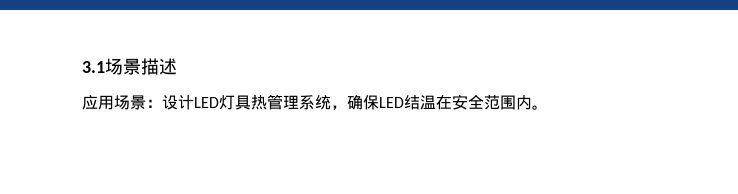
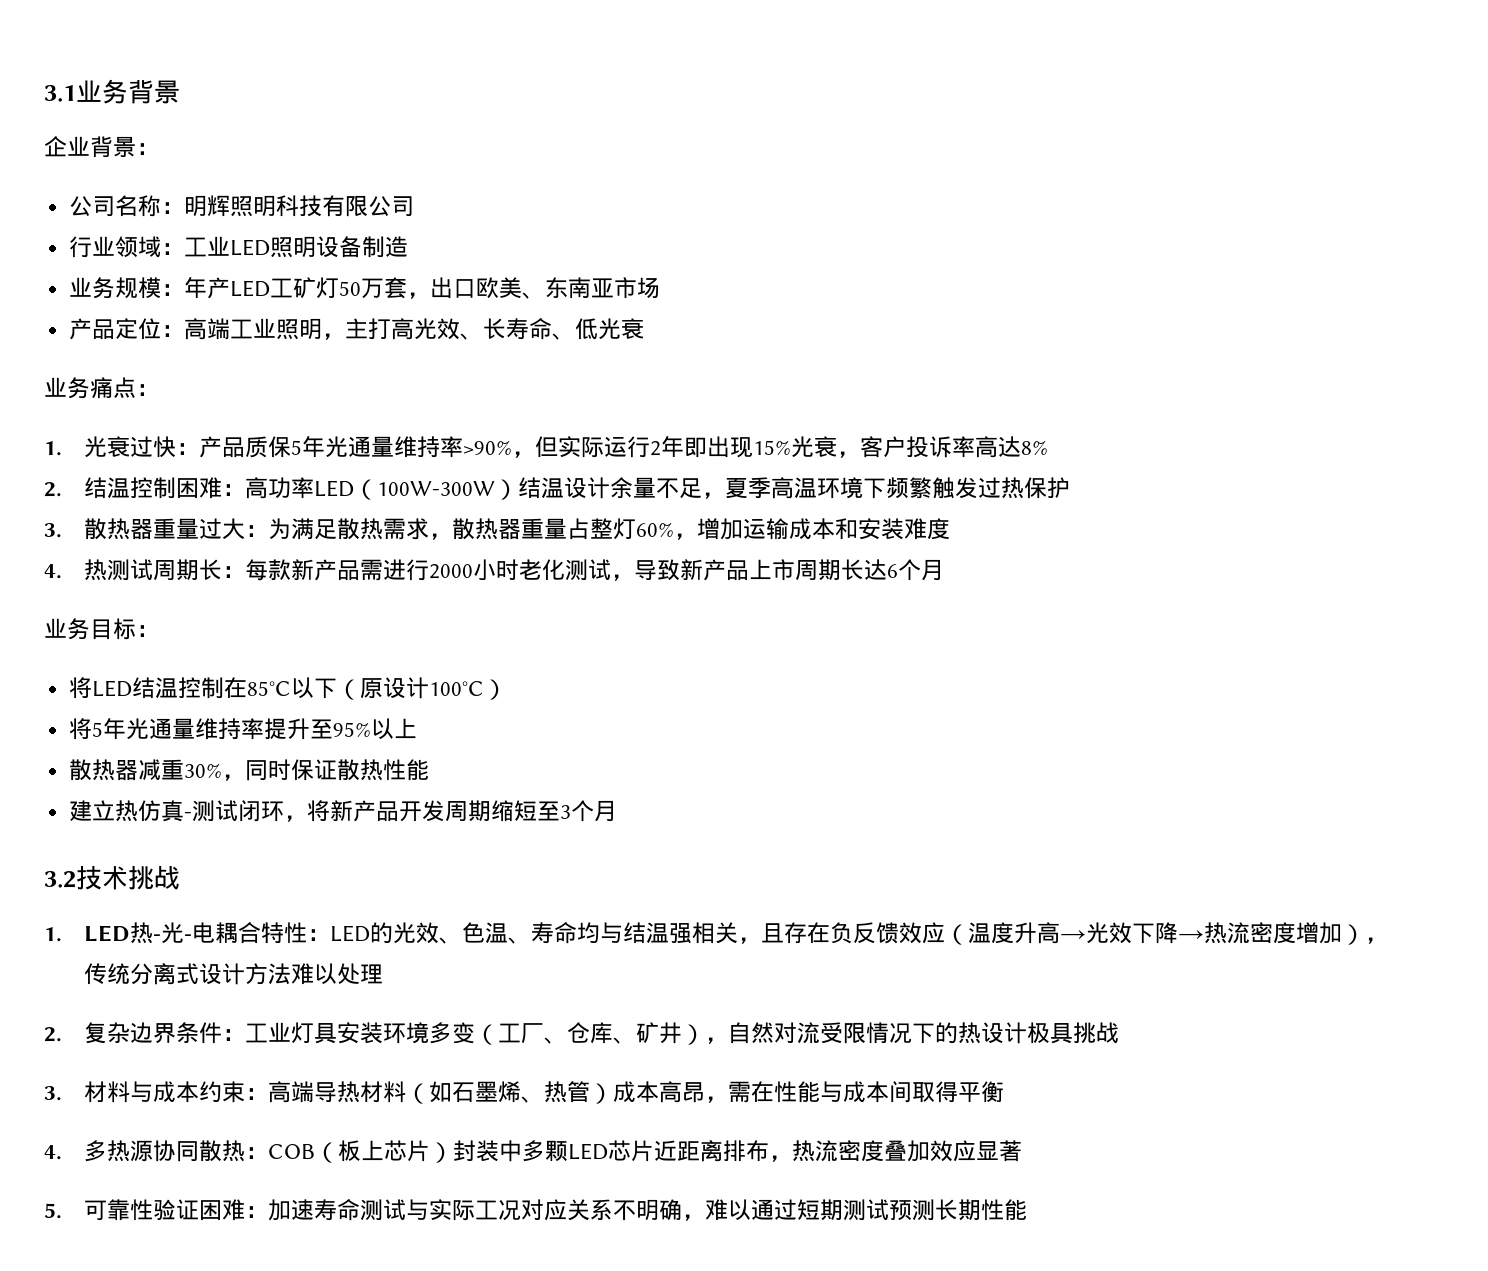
- 3.1场景描述
- 应用场景：设计LED灯具热管理系统，确保LED结温在安全范围内。
+ 3.1业务背景
+ 企业背景：
+ 公司名称：明辉照明科技有限公司
+ 行业领域：工业LED照明设备制造
+ 业务规模：年产LED工矿灯50万套，出口欧美、东南亚市场
+ 产品定位：高端工业照明，主打高光效、长寿命、低光衰
+ 业务痛点：
+ 1.光衰过快：产品质保5年光通量维持率>90%，但实际运行2年即出现15%光衰，客户投诉率高达8%
+ 2.结温控制困难：高功率LED（100W-300W）结温设计余量不足，夏季高温环境下频繁触发过热保护
+ 3.散热器重量过大：为满足散热需求，散热器重量占整灯60%，增加运输成本和安装难度
+ 4.热测试周期长：每款新产品需进行2000小时老化测试，导致新产品上市周期长达6个月
+ 业务目标：
+ 将LED结温控制在85°C以下（原设计100°C）
+ 将5年光通量维持率提升至95%以上
+ 散热器减重30%，同时保证散热性能
+ 建立热仿真-测试闭环，将新产品开发周期缩短至3个月
+ 3.2技术挑战
+ 1. LED热-光-电耦合特性：LED的光效、色温、寿命均与结温强相关，且存在负反馈效应（温度升高→光效下降→热流密度增加），传统分离式设计方法难以处理
+ 2.复杂边界条件：工业灯具安装环境多变（工厂、仓库、矿井），自然对流受限情况下的热设计极具挑战
+ 3.材料与成本约束：高端导热材料（如石墨烯、热管）成本高昂，需在性能与成本间取得平衡
+ 4.多热源协同散热：COB（板上芯片）封装中多颗LED芯片近距离排布，热流密度叠加效应显著
+ 5.可靠性验证困难：加速寿命测试与实际工况对应关系不明确，难以通过短期测试预测长期性能

